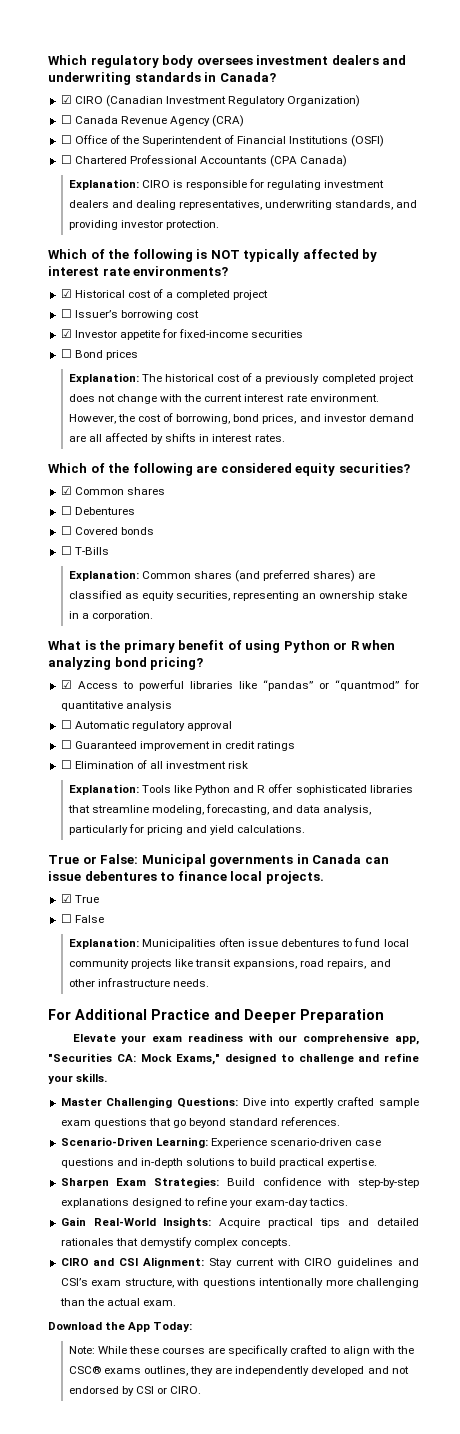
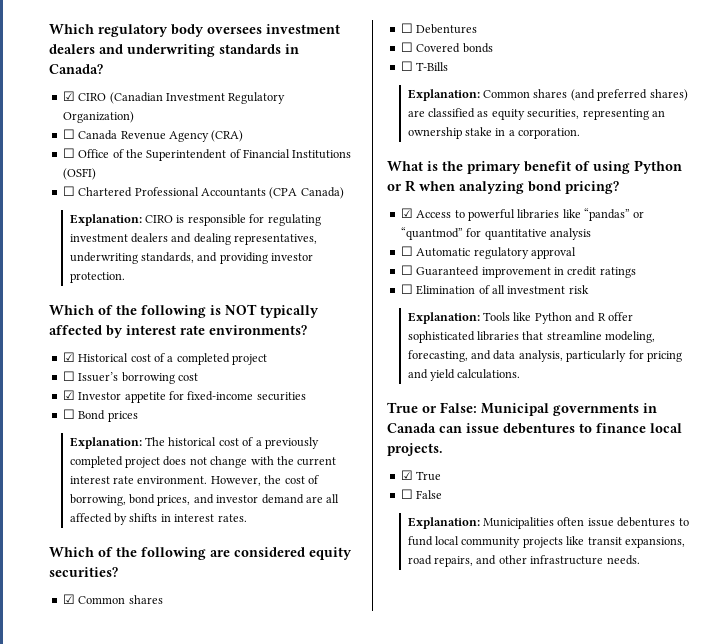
- For Additional Practice and Deeper Preparation
- Elevate your exam readiness with our comprehensive app, "Securities CA: Mock Exams," designed to challenge and refine your skills.
- Master Challenging Questions: Dive into expertly crafted sample exam questions that go beyond standard references.
- Scenario-Driven Learning: Experience scenario-driven case questions and in-depth solutions to build practical expertise.
- Sharpen Exam Strategies: Build confidence with step-by-step explanations designed to refine your exam-day tactics.
- Gain Real-World Insights: Acquire practical tips and detailed rationales that demystify complex concepts.
- CIRO and CSI Alignment: Stay current with CIRO guidelines and CSI’s exam structure, with questions intentionally more challenging than the actual exam.
- Download the App Today:
- Note: While these courses are specifically crafted to align with the CSC® exams outlines, they are independently developed and not endorsed by CSI or CIRO.

